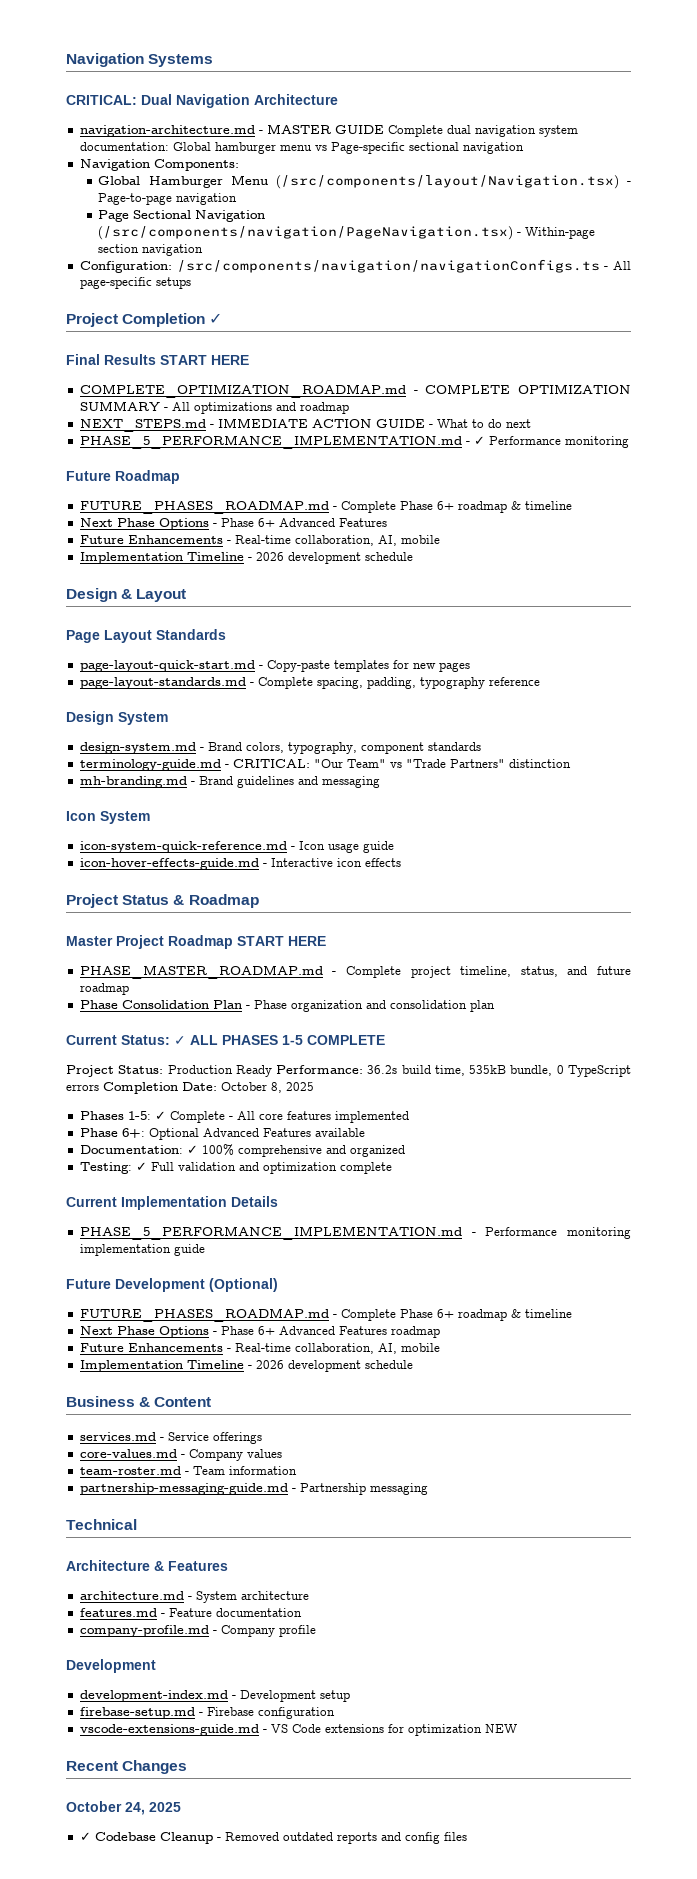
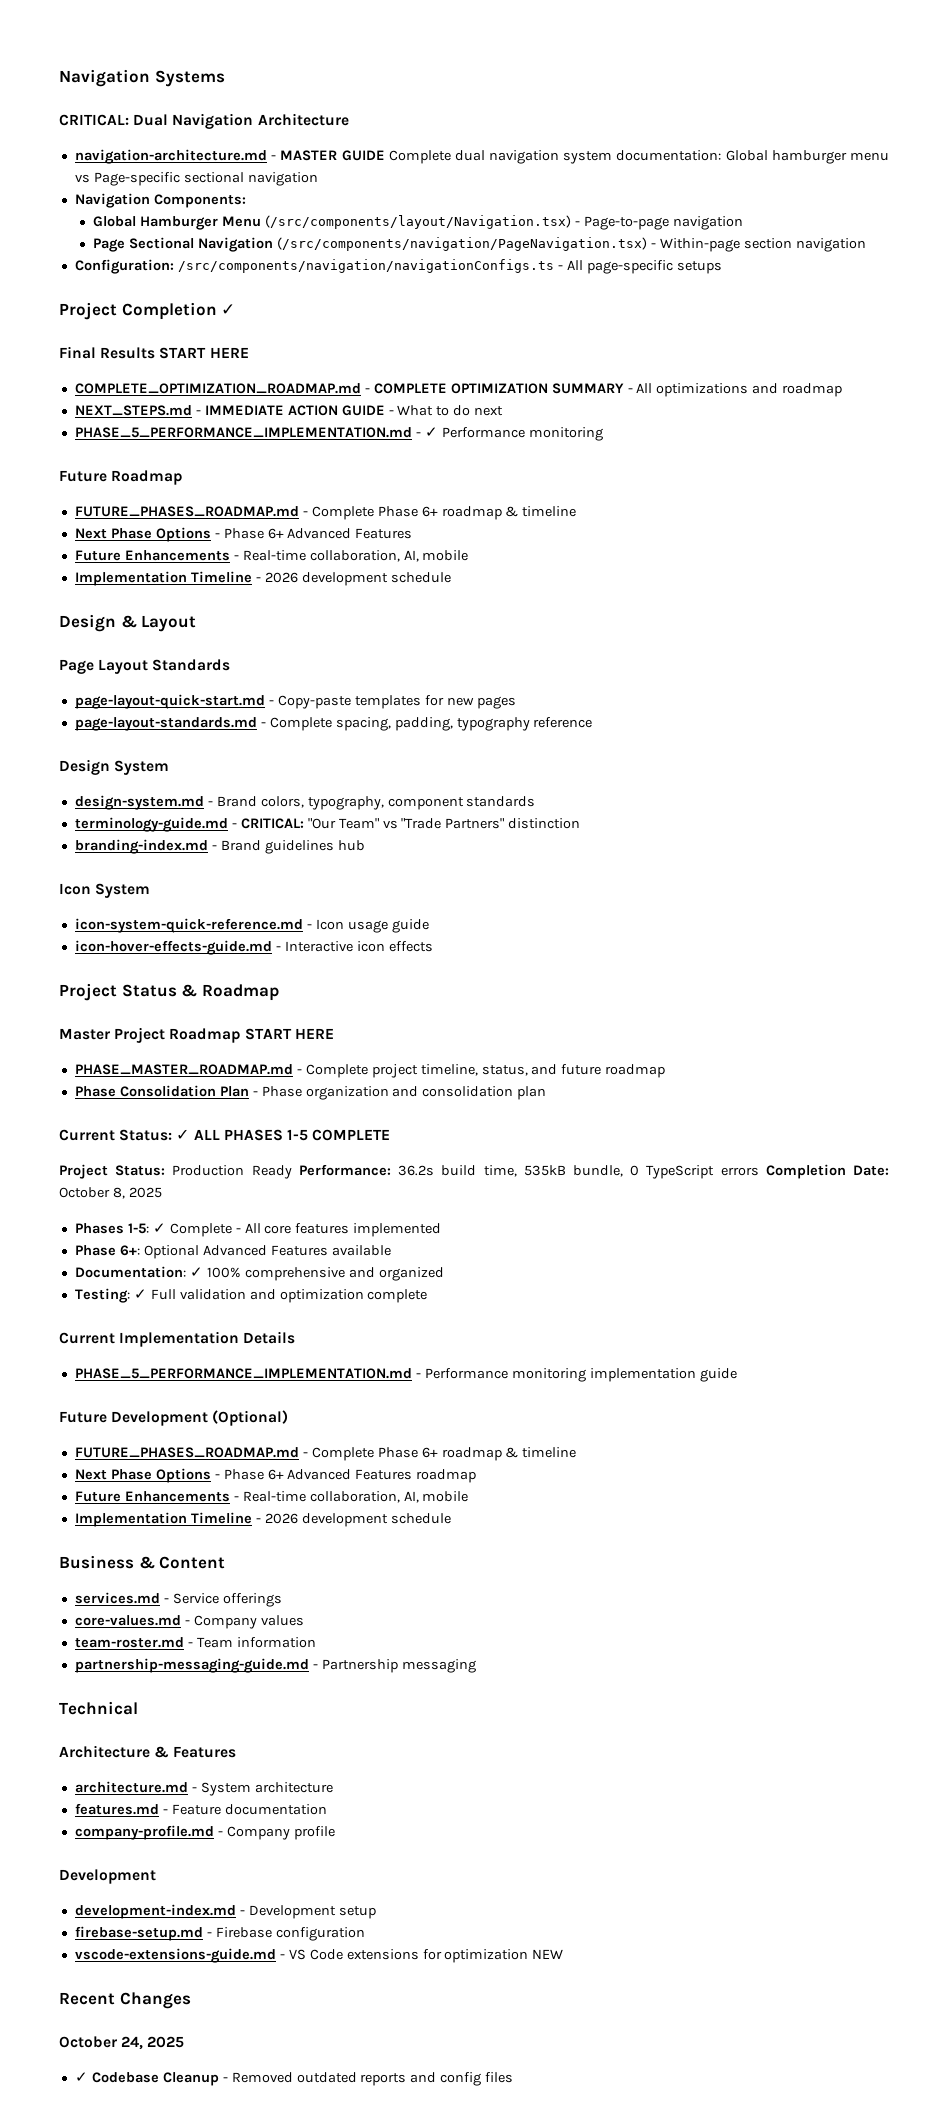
- mh-branding.md - Brand guidelines and messaging
+ branding-index.md - Brand guidelines hub

